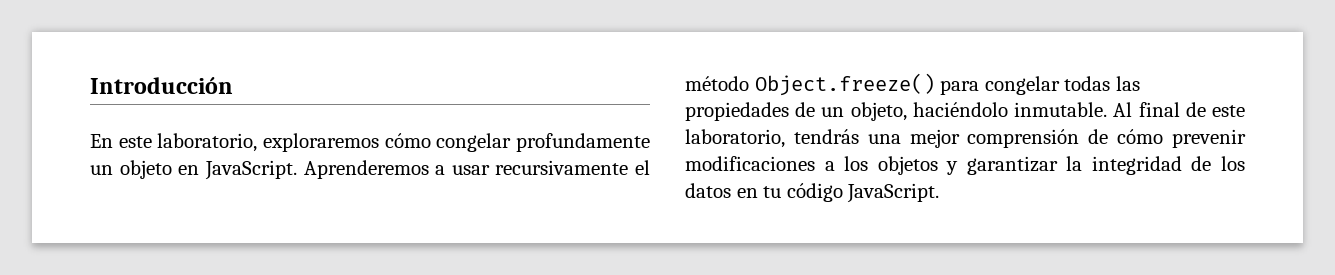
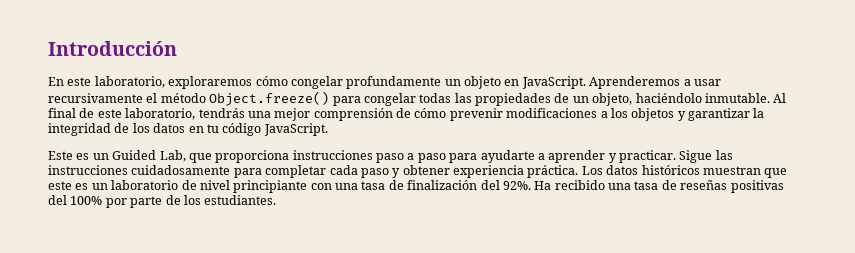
+ Este es un Guided Lab, que proporciona instrucciones paso a paso para ayudarte a aprender y practicar. Sigue las instrucciones cuidadosamente para completar cada paso y obtener experiencia práctica. Los datos históricos muestran que este es un laboratorio de nivel principiante con una tasa de finalización del 92%. Ha recibido una tasa de reseñas positivas del 100% por parte de los estudiantes.

